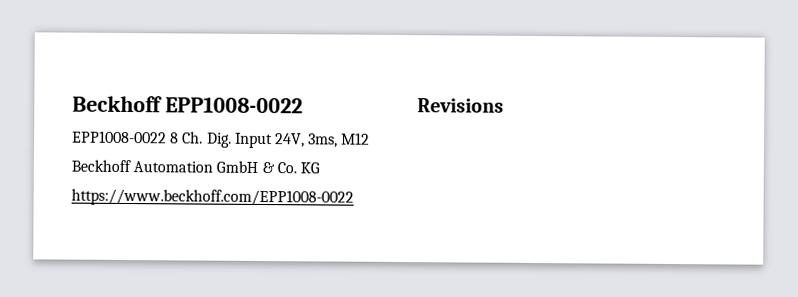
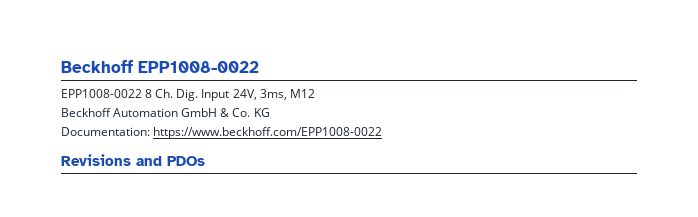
- https://www.beckhoff.com/EPP1008-0022
+ Documentation: https://www.beckhoff.com/EPP1008-0022
- Revisions
+ Revisions and PDOs

